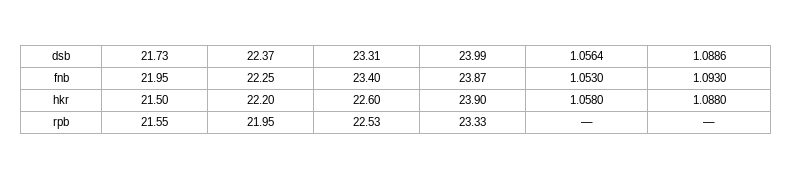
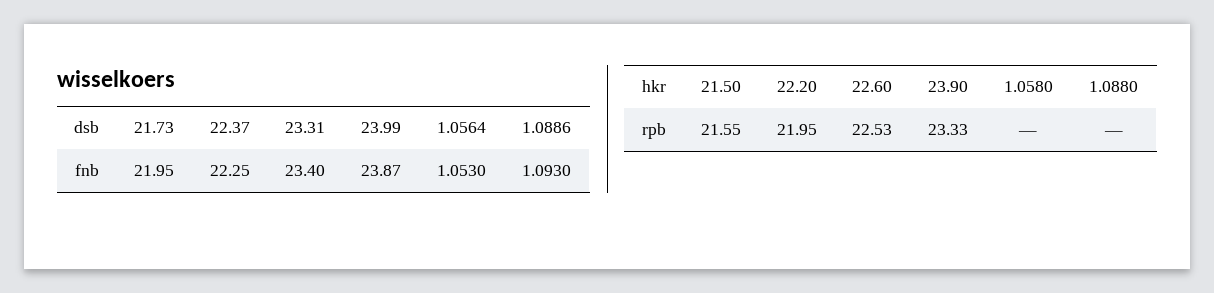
+ wisselkoers

